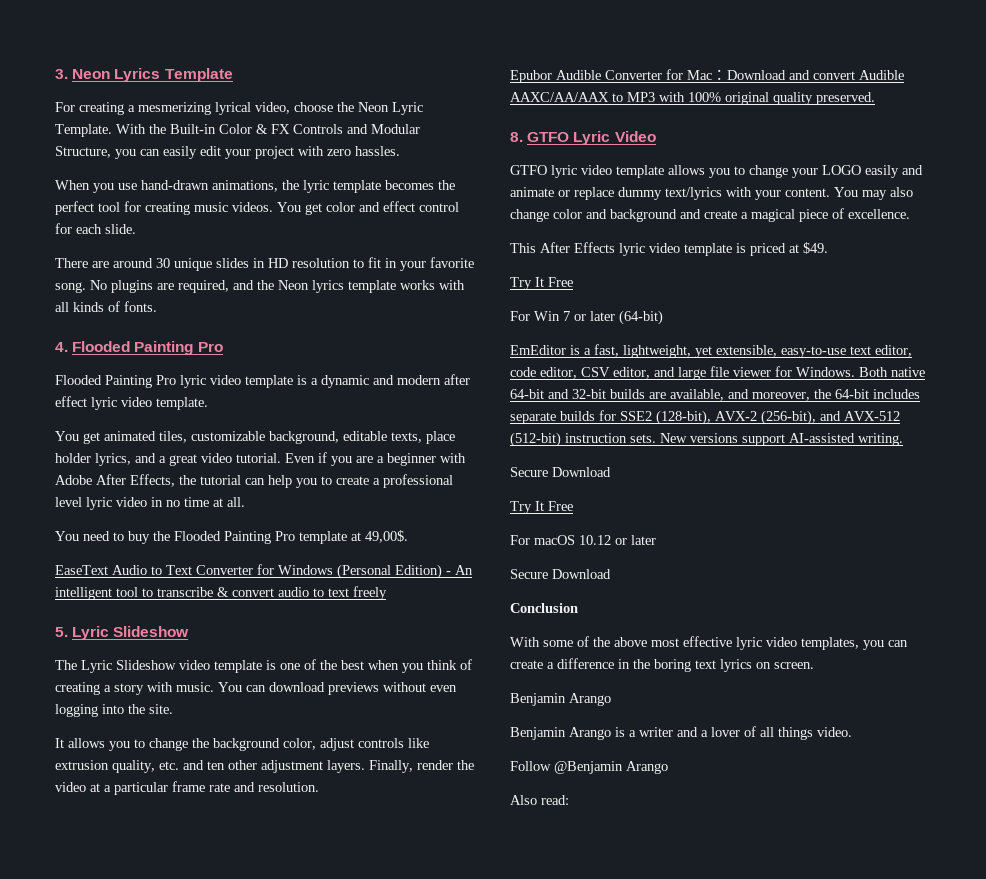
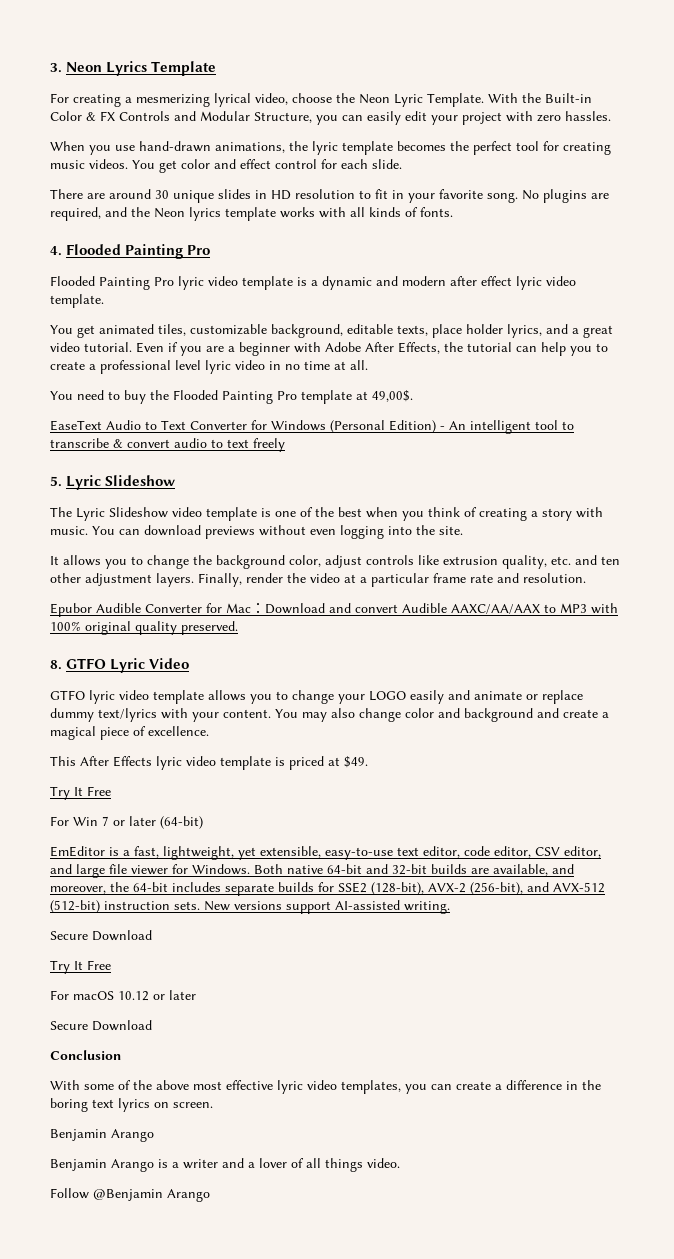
- Also read:

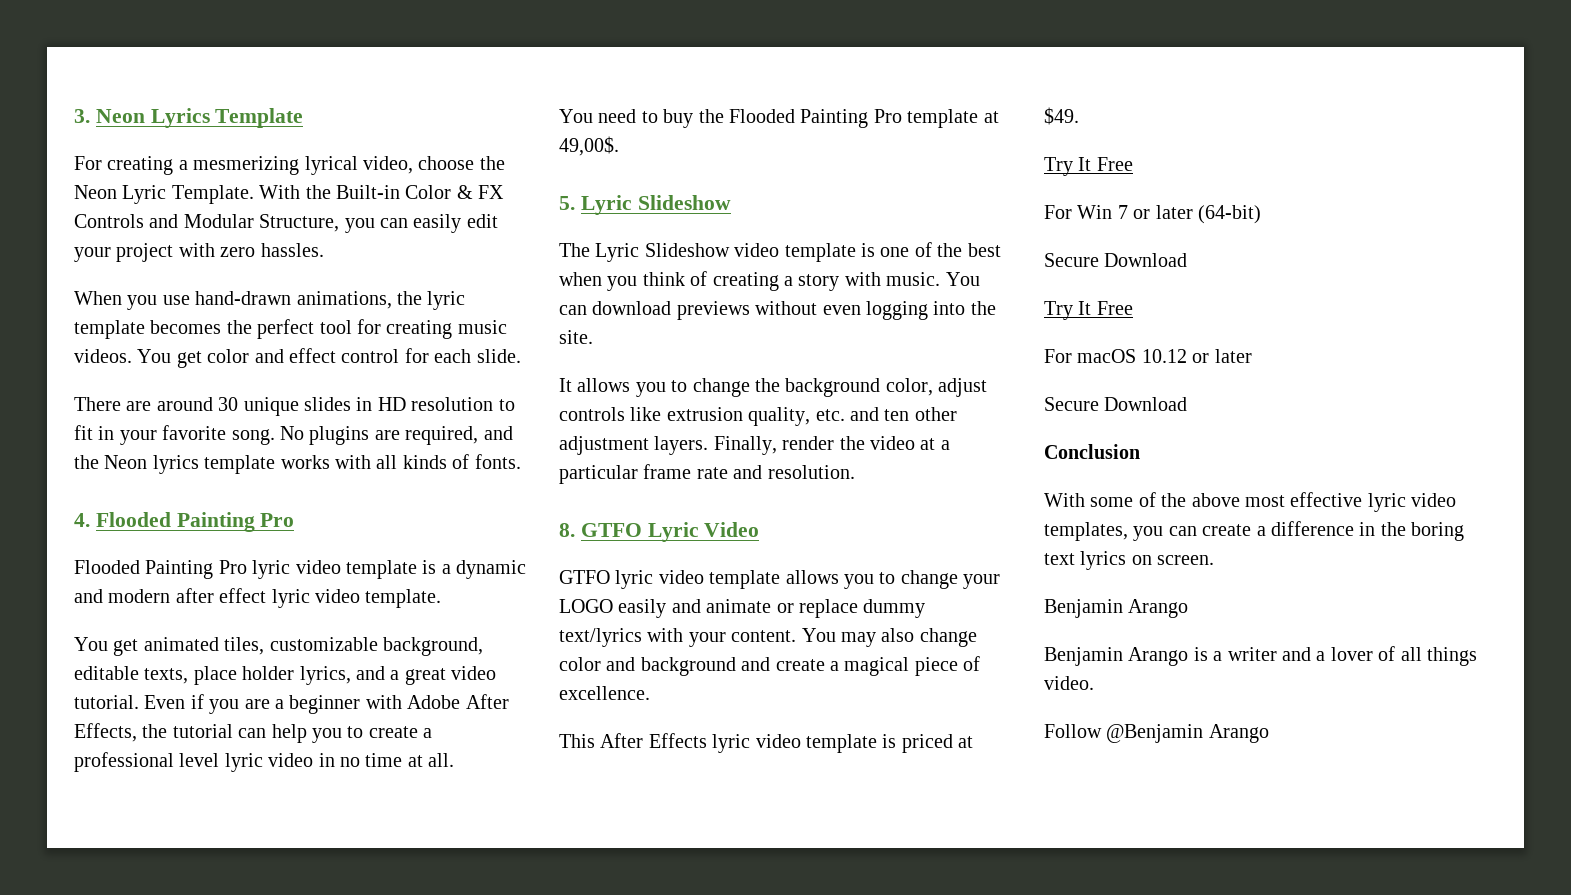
- EaseText Audio to Text Converter for Windows (Personal Edition) - An intelligent tool to transcribe & convert audio to text freely
- Epubor Audible Converter for Mac：Download and convert Audible AAXC/AA/AAX to MP3 with 100% original quality preserved.
- EmEditor is a fast, lightweight, yet extensible, easy-to-use text editor, code editor, CSV editor, and large file viewer for Windows. Both native 64-bit and 32-bit builds are available, and moreover, the 64-bit includes separate builds for SSE2 (128-bit), AVX-2 (256-bit), and AVX-512 (512-bit) instruction sets. New versions support AI-assisted writing.

